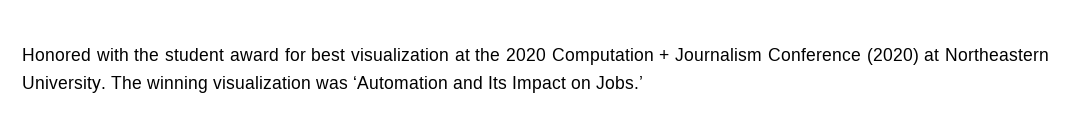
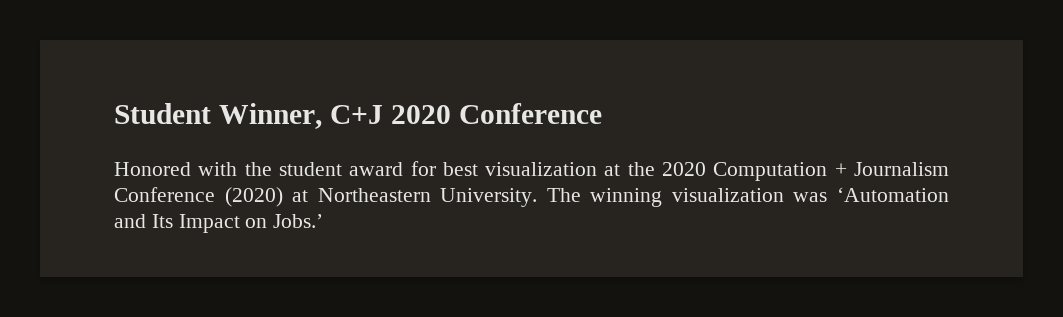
+ Student Winner, C+J 2020 Conference

